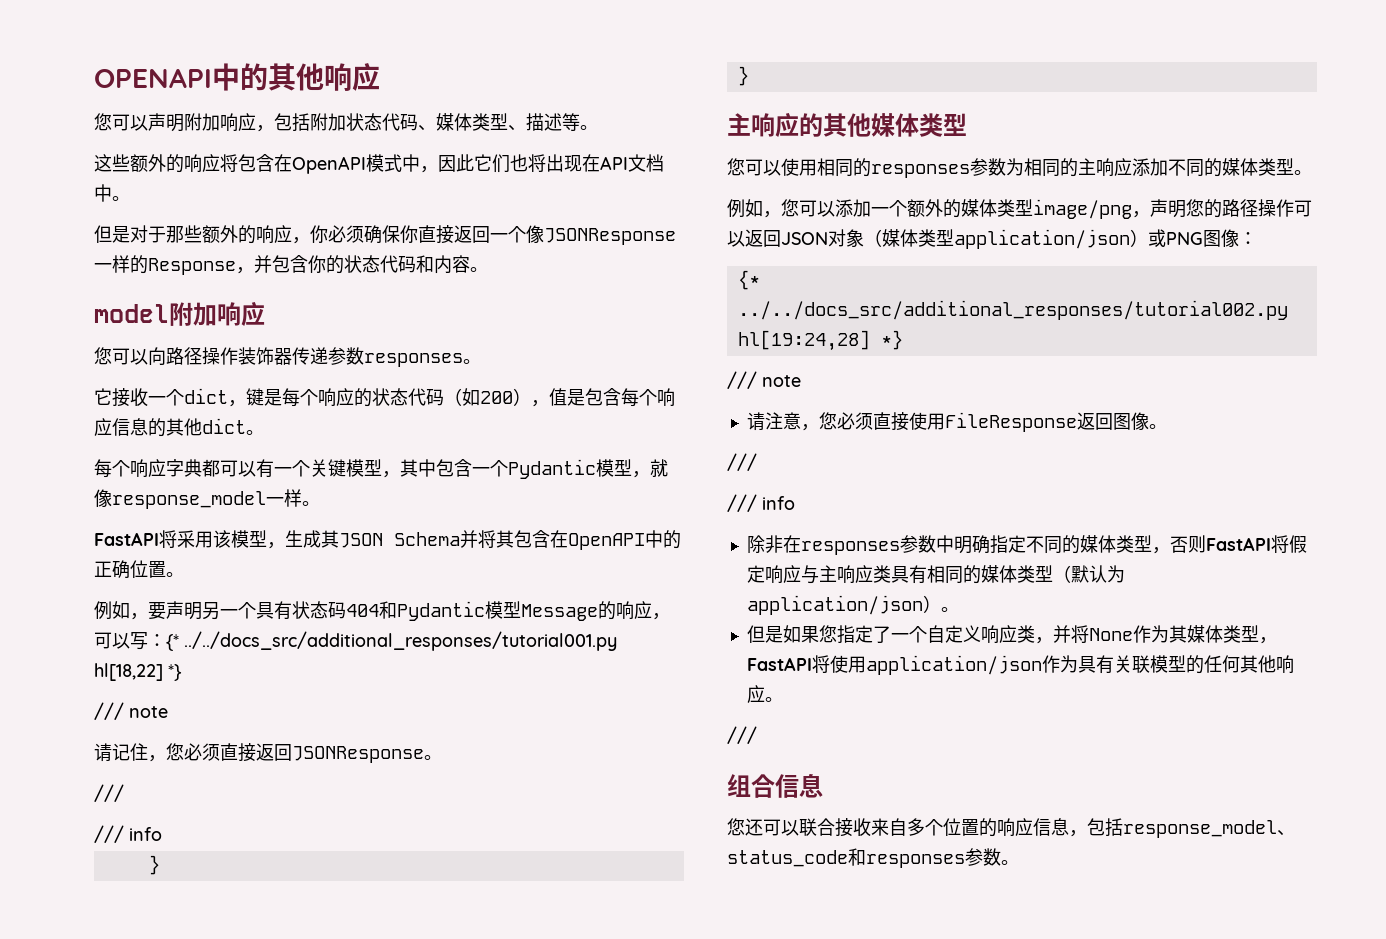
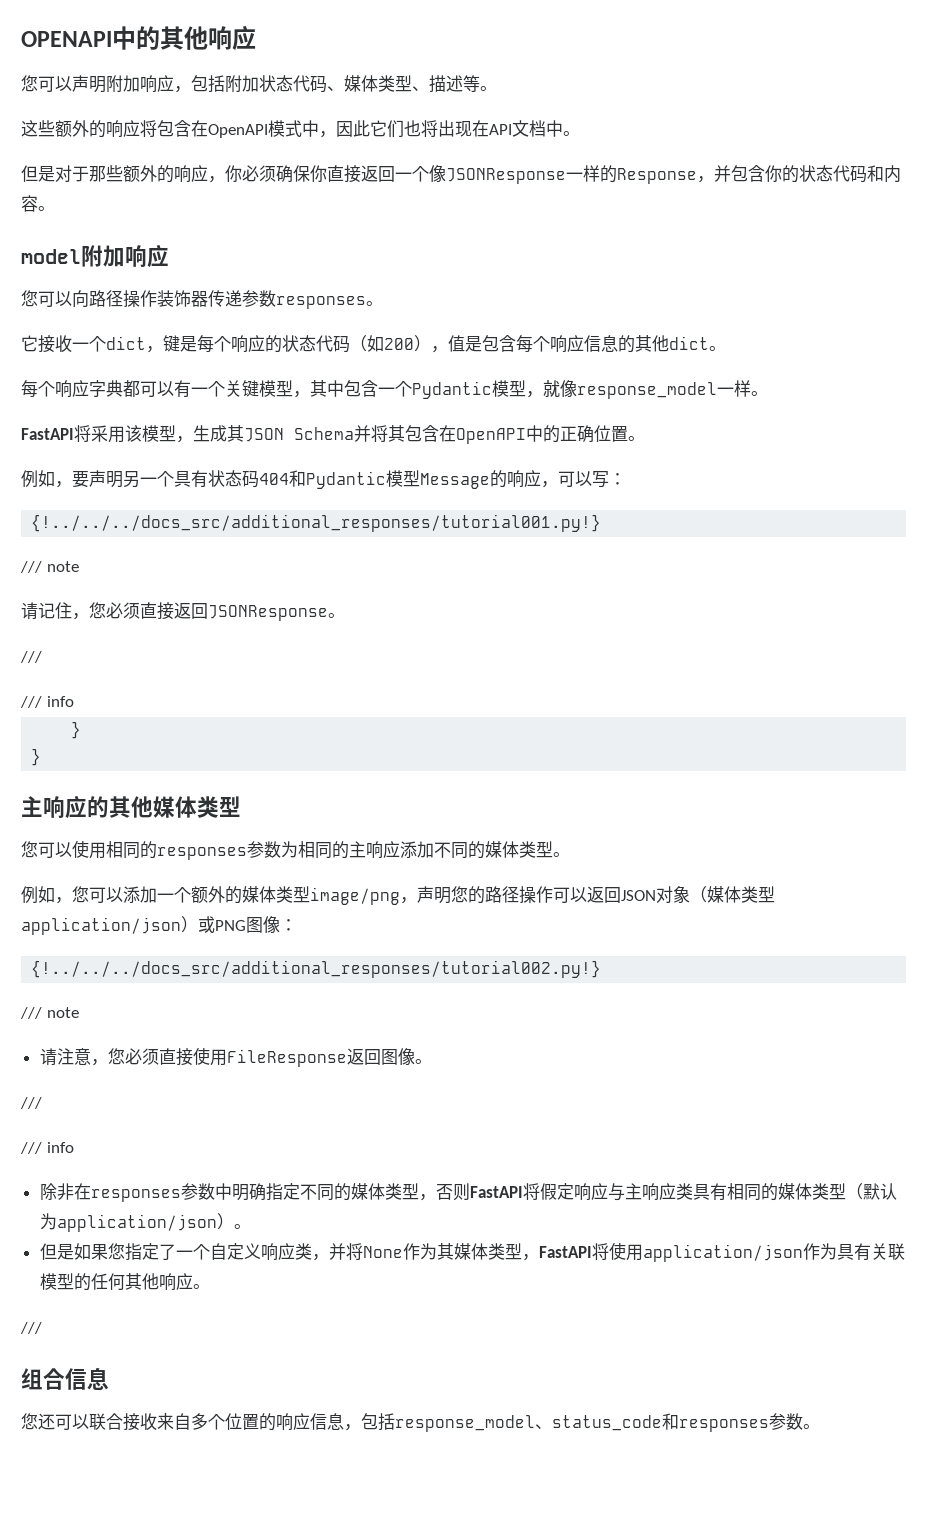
- 例如，要声明另一个具有状态码404和Pydantic模型Message的响应，可以写：{* ../../docs_src/additional_responses/tutorial001.py hl[18,22] *}
+ 例如，要声明另一个具有状态码404和Pydantic模型Message的响应，可以写：
+ {!../../../docs_src/additional_responses/tutorial001.py!}
- {* ../../docs_src/additional_responses/tutorial002.py hl[19:24,28] *}
+ {!../../../docs_src/additional_responses/tutorial002.py!}

